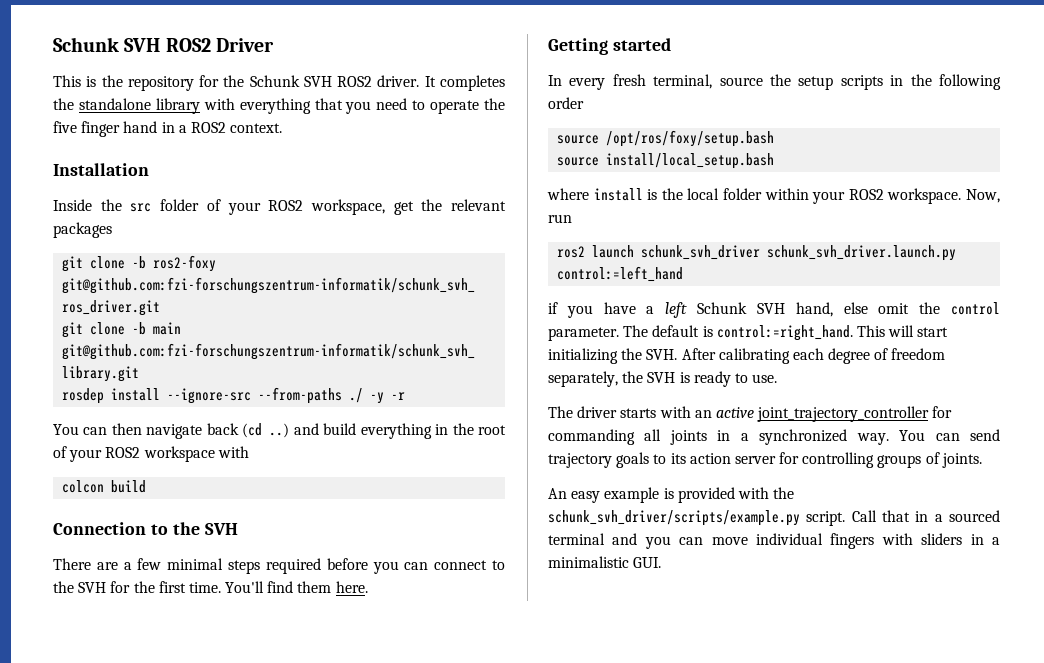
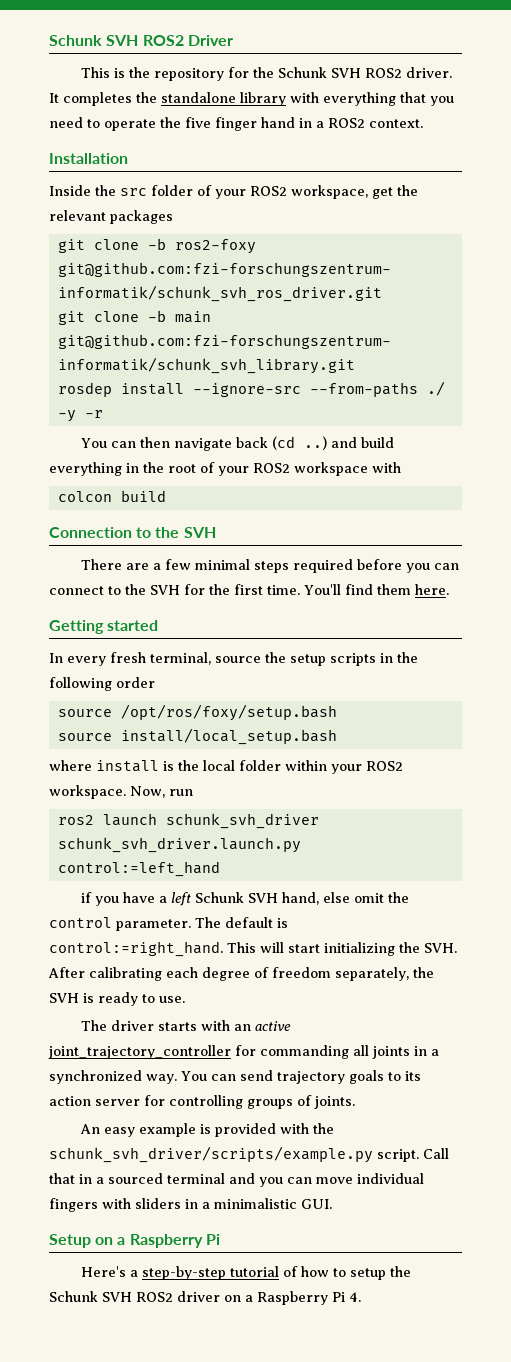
+ Setup on a Raspberry Pi
+ Here's a step-by-step tutorial of how to setup the Schunk SVH ROS2 driver on a Raspberry Pi 4.

